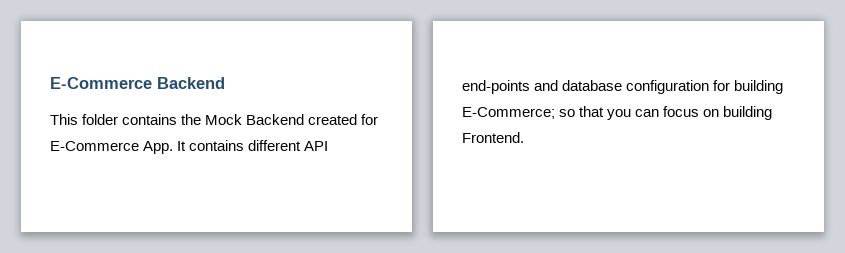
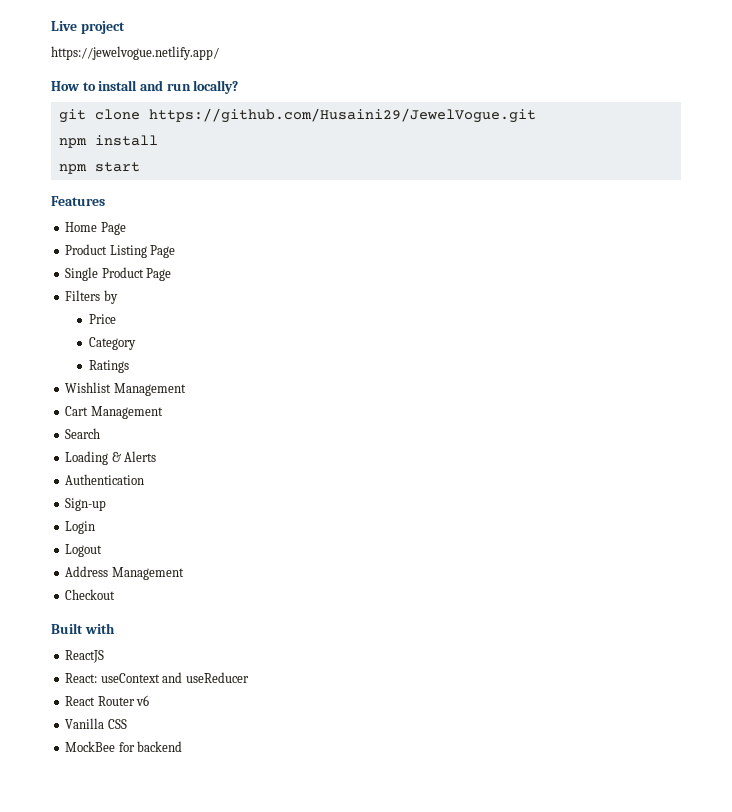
- E-Commerce Backend
- This folder contains the Mock Backend created for E-Commerce App. It contains different API end-points and database configuration for building E-Commerce; so that you can focus on building Frontend.
+ Live project
+ https://jewelvogue.netlify.app/
+ How to install and run locally?
+ git clone https://github.com/Husaini29/JewelVogue.git
+ npm install
+ npm start
+ Features
+ Home Page
+ Product Listing Page
+ Single Product Page
+ Filters by
+ Price
+ Category
+ Ratings
+ Wishlist Management
+ Cart Management
+ Search
+ Loading & Alerts
+ Authentication
+ Sign-up
+ Login
+ Logout
+ Address Management
+ Checkout
+ Built with
+ ReactJS
+ React: useContext and useReducer
+ React Router v6
+ Vanilla CSS
+ MockBee for backend

